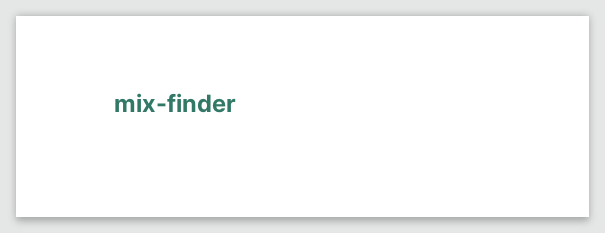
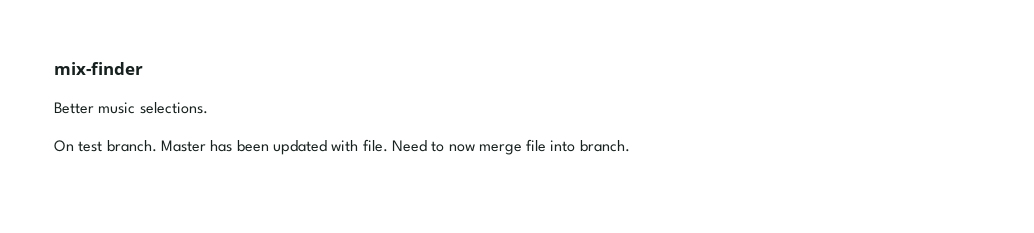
+ Better music selections.
+ On test branch. Master has been updated with file. Need to now merge file into branch.

